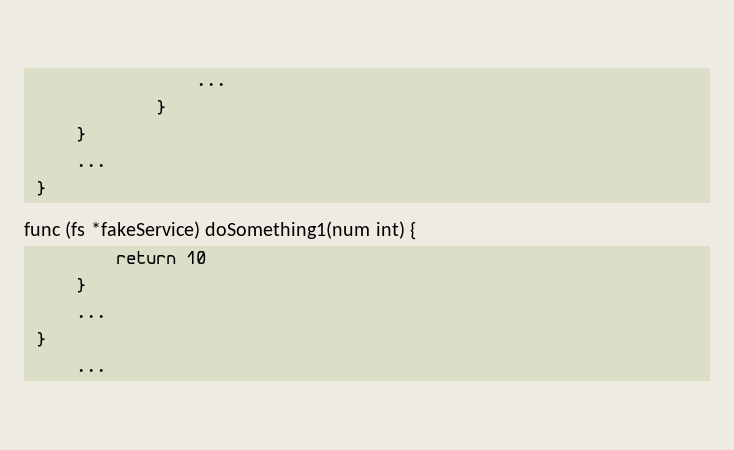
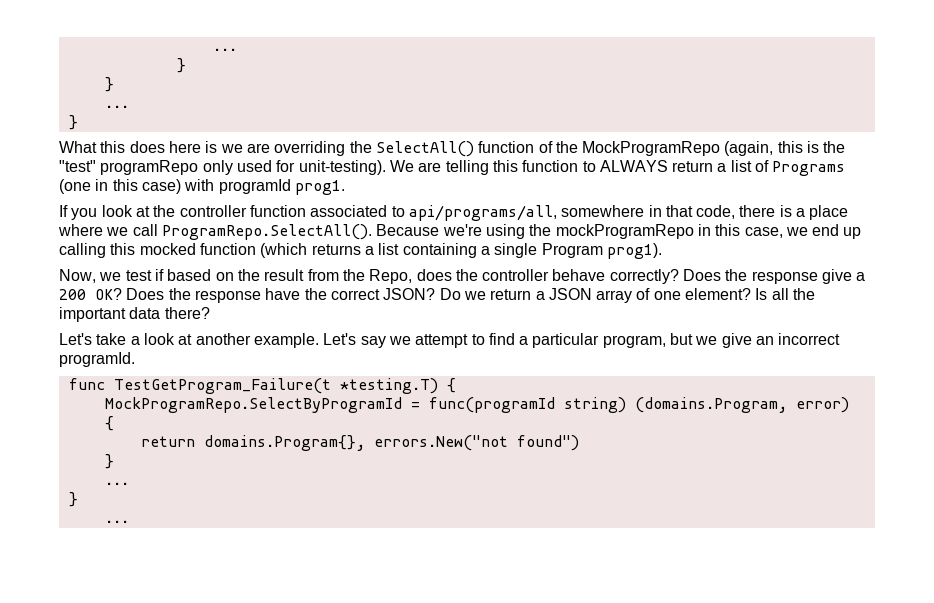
- func (fs *fakeService) doSomething1(num int) {
+ What this does here is we are overriding the SelectAll() function of the MockProgramRepo (again, this is the "test" programRepo only used for unit-testing). We are telling this function to ALWAYS return a list of Programs (one in this case) with programId prog1.
+ If you look at the controller function associated to api/programs/all, somewhere in that code, there is a place where we call ProgramRepo.SelectAll(). Because we're using the mockProgramRepo in this case, we end up calling this mocked function (which returns a list containing a single Program prog1).
+ Now, we test if based on the result from the Repo, does the controller behave correctly? Does the response give a 200 OK? Does the response have the correct JSON? Do we return a JSON array of one element? Is all the important data there?
+ Let's take a look at another example. Let's say we attempt to find a particular program, but we give an incorrect programId.
+ func TestGetProgram_Failure(t *testing.T) {
+ MockProgramRepo.SelectByProgramId = func(programId string) (domains.Program, error) {
- return 10
+ return domains.Program{}, errors.New("not found")

